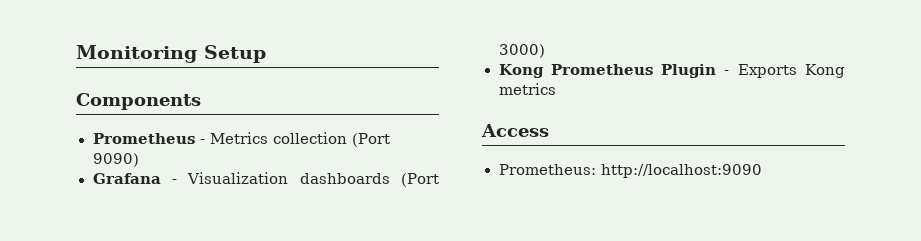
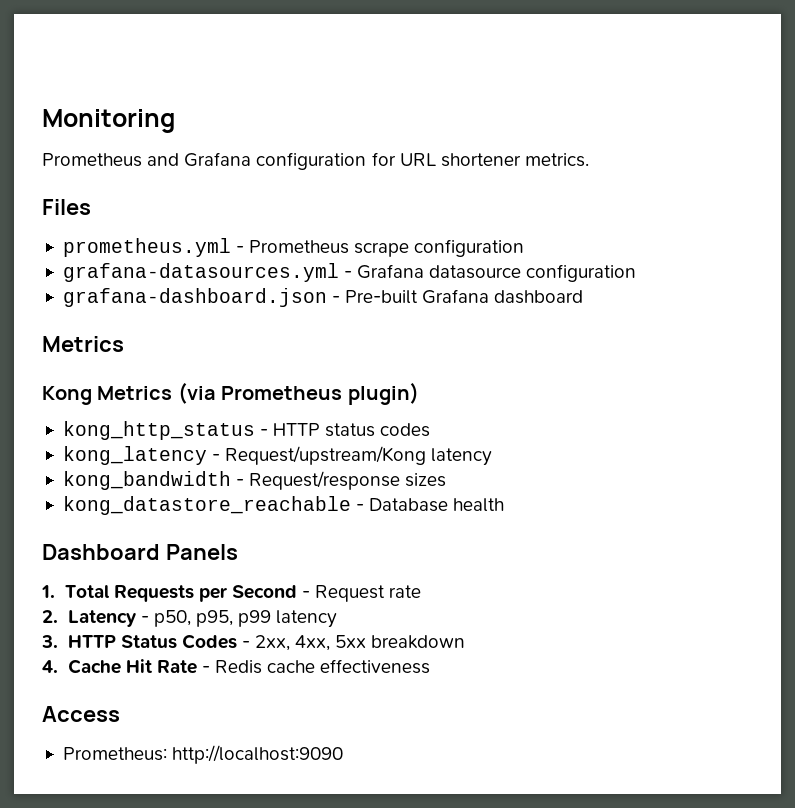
- Monitoring Setup
- Components
- Prometheus - Metrics collection (Port 9090)
- Grafana - Visualization dashboards (Port 3000)
- Kong Prometheus Plugin - Exports Kong metrics
+ Monitoring
+ Prometheus and Grafana configuration for URL shortener metrics.
+ Files
+ prometheus.yml - Prometheus scrape configuration
+ grafana-datasources.yml - Grafana datasource configuration
+ grafana-dashboard.json - Pre-built Grafana dashboard
+ Metrics
+ Kong Metrics (via Prometheus plugin)
+ kong_http_status - HTTP status codes
+ kong_latency - Request/upstream/Kong latency
+ kong_bandwidth - Request/response sizes
+ kong_datastore_reachable - Database health
+ Dashboard Panels
+ 1. Total Requests per Second - Request rate
+ 2. Latency - p50, p95, p99 latency
+ 3. HTTP Status Codes - 2xx, 4xx, 5xx breakdown
+ 4. Cache Hit Rate - Redis cache effectiveness

